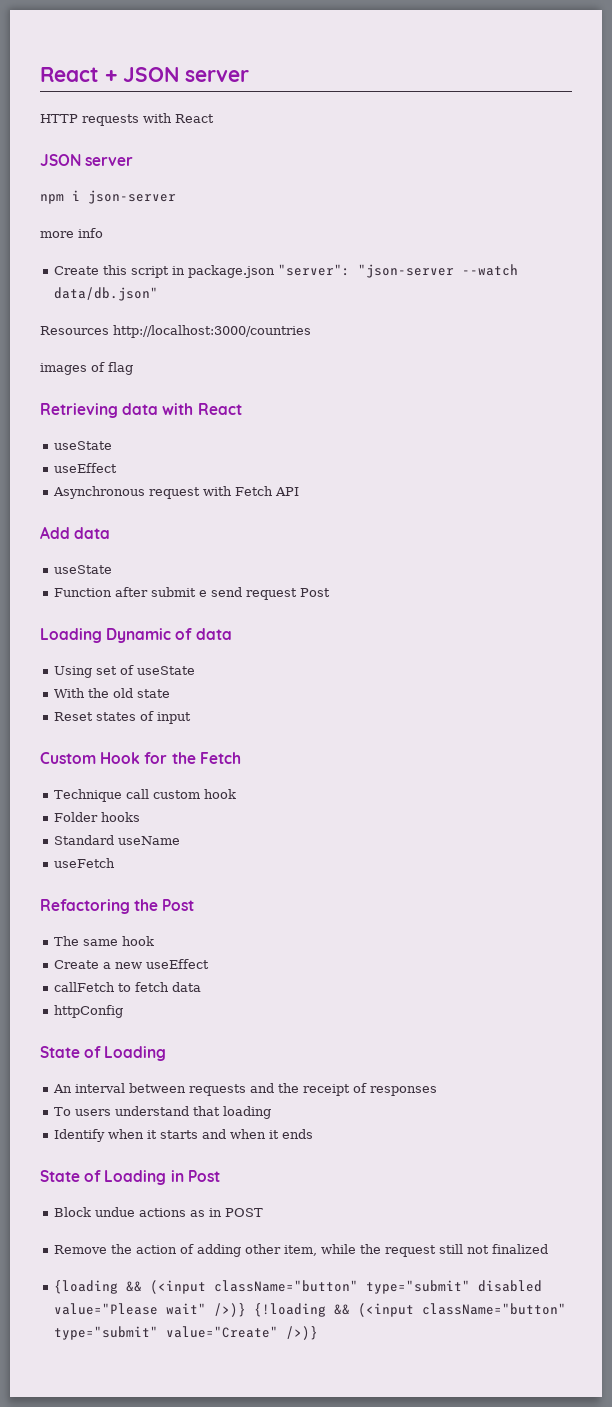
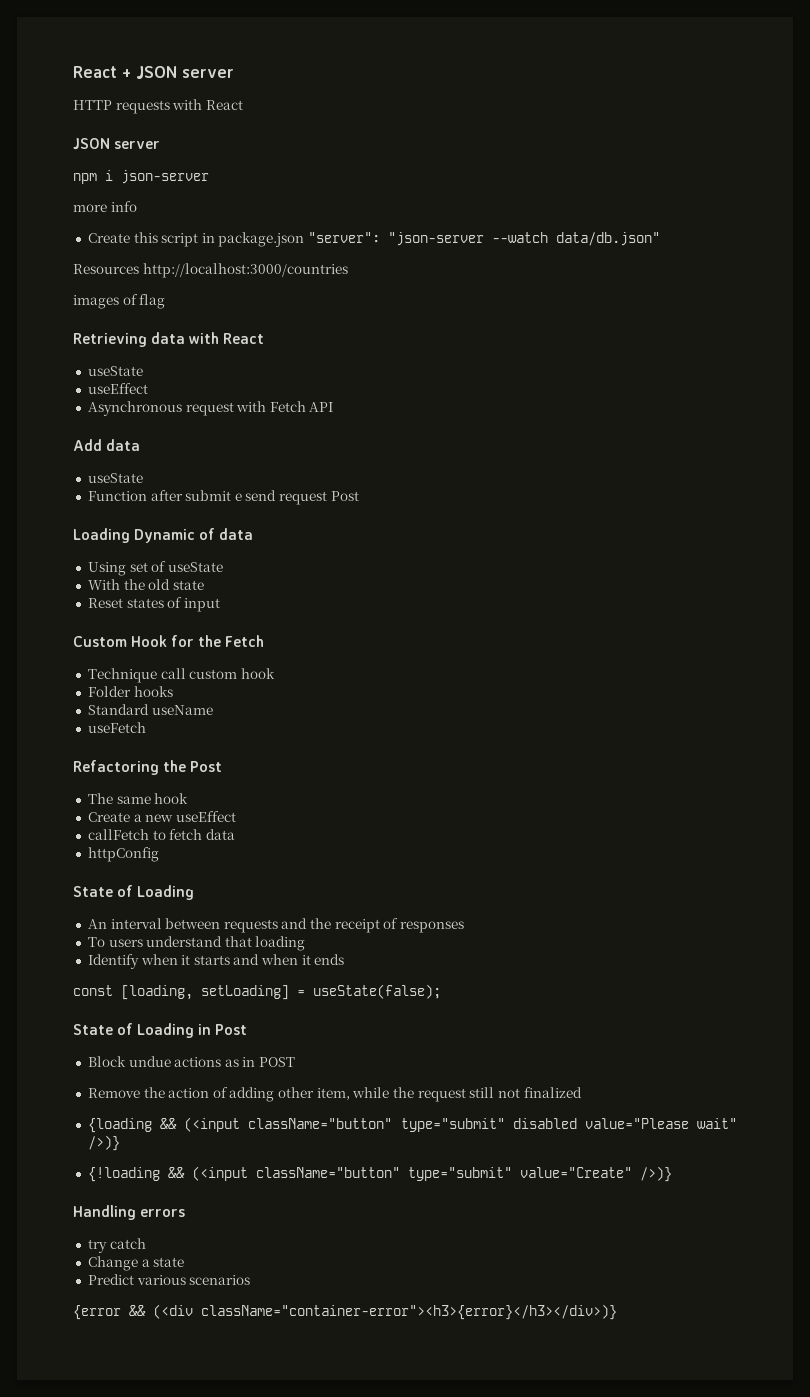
+ const [loading, setLoading] = useState(false);
- {loading && (<input className="button" type="submit" disabled value="Please wait" />)} {!loading && (<input className="button" type="submit" value="Create" />)}
+ {loading && (<input className="button" type="submit" disabled value="Please wait" />)}
+ {!loading && (<input className="button" type="submit" value="Create" />)}
+ Handling errors
+ try catch
+ Change a state
+ Predict various scenarios
+ {error && (<div className="container-error"><h3>{error}</h3></div>)}

